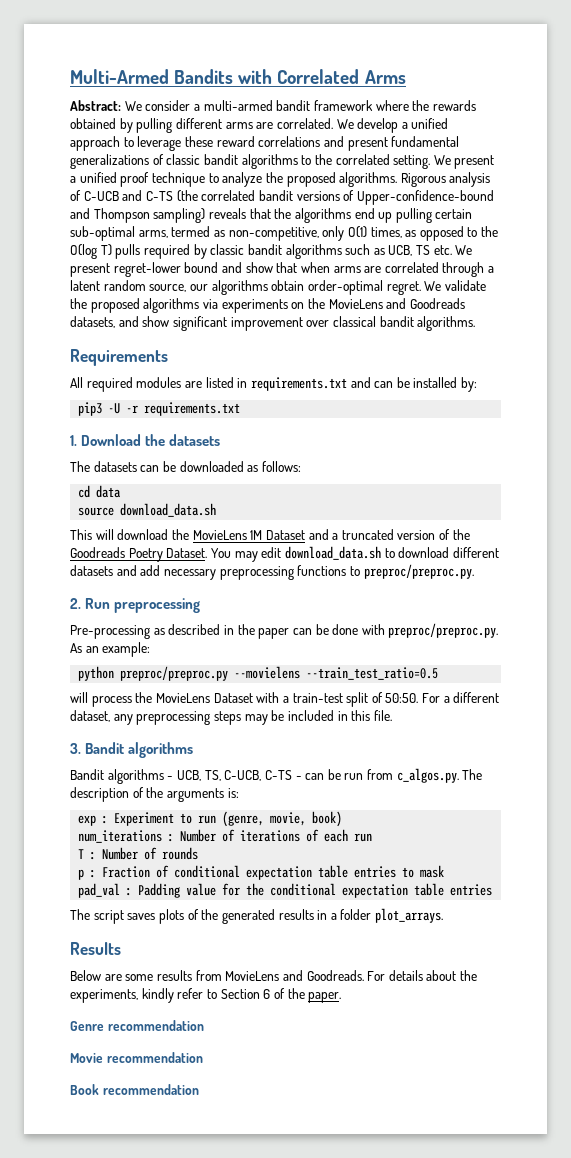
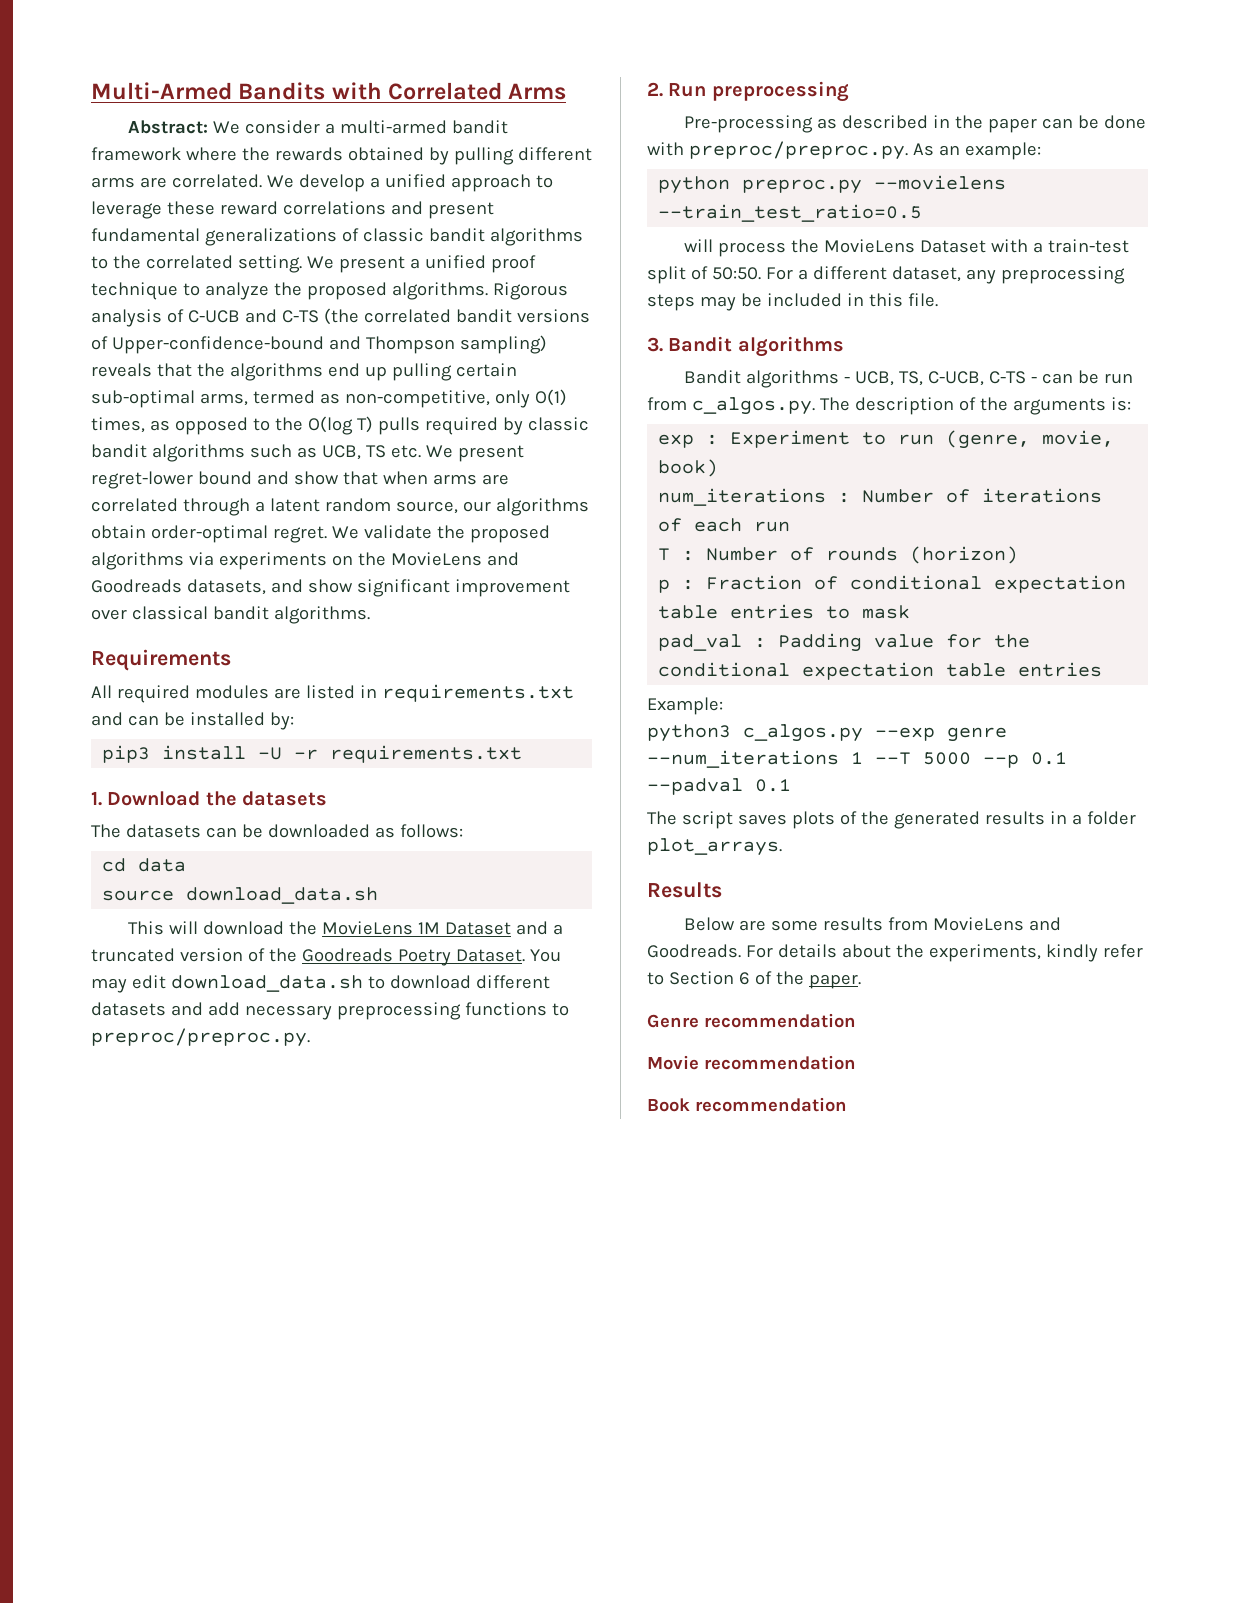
- pip3 -U -r requirements.txt
+ pip3 install -U -r requirements.txt
- python preproc/preproc.py --movielens --train_test_ratio=0.5
+ python preproc.py --movielens --train_test_ratio=0.5
- T : Number of rounds
+ T : Number of rounds (horizon)
+ Example:
+ python3 c_algos.py --exp genre --num_iterations 1 --T 5000 --p 0.1 --padval 0.1

